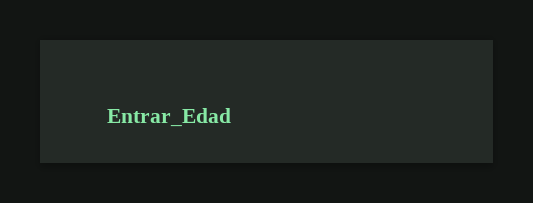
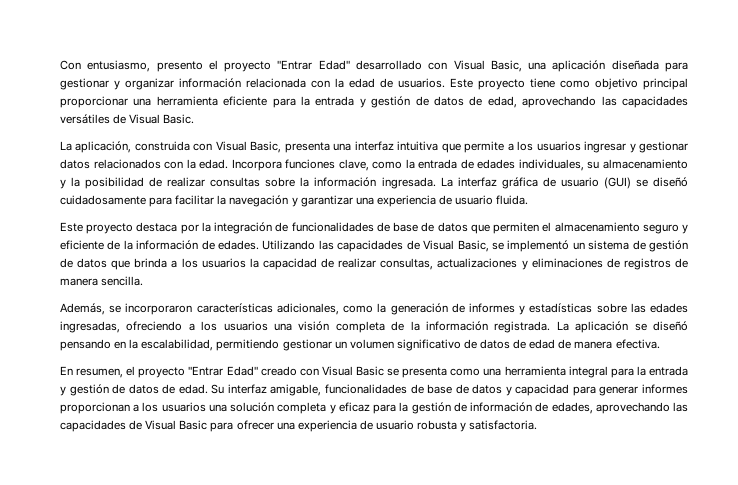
- Entrar_Edad
+ Con entusiasmo, presento el proyecto "Entrar Edad" desarrollado con Visual Basic, una aplicación diseñada para gestionar y organizar información relacionada con la edad de usuarios. Este proyecto tiene como objetivo principal proporcionar una herramienta eficiente para la entrada y gestión de datos de edad, aprovechando las capacidades versátiles de Visual Basic.
+ La aplicación, construida con Visual Basic, presenta una interfaz intuitiva que permite a los usuarios ingresar y gestionar datos relacionados con la edad. Incorpora funciones clave, como la entrada de edades individuales, su almacenamiento y la posibilidad de realizar consultas sobre la información ingresada. La interfaz gráfica de usuario (GUI) se diseñó cuidadosamente para facilitar la navegación y garantizar una experiencia de usuario fluida.
+ Este proyecto destaca por la integración de funcionalidades de base de datos que permiten el almacenamiento seguro y eficiente de la información de edades. Utilizando las capacidades de Visual Basic, se implementó un sistema de gestión de datos que brinda a los usuarios la capacidad de realizar consultas, actualizaciones y eliminaciones de registros de manera sencilla.
+ Además, se incorporaron características adicionales, como la generación de informes y estadísticas sobre las edades ingresadas, ofreciendo a los usuarios una visión completa de la información registrada. La aplicación se diseñó pensando en la escalabilidad, permitiendo gestionar un volumen significativo de datos de edad de manera efectiva.
+ En resumen, el proyecto "Entrar Edad" creado con Visual Basic se presenta como una herramienta integral para la entrada y gestión de datos de edad. Su interfaz amigable, funcionalidades de base de datos y capacidad para generar informes proporcionan a los usuarios una solución completa y eficaz para la gestión de información de edades, aprovechando las capacidades de Visual Basic para ofrecer una experiencia de usuario robusta y satisfactoria.

